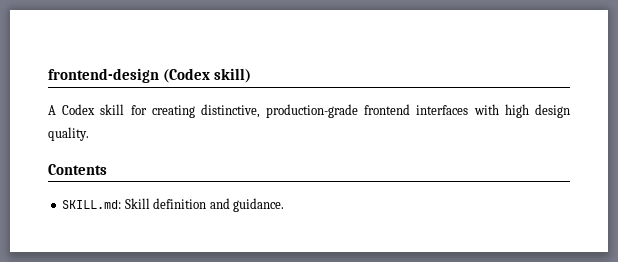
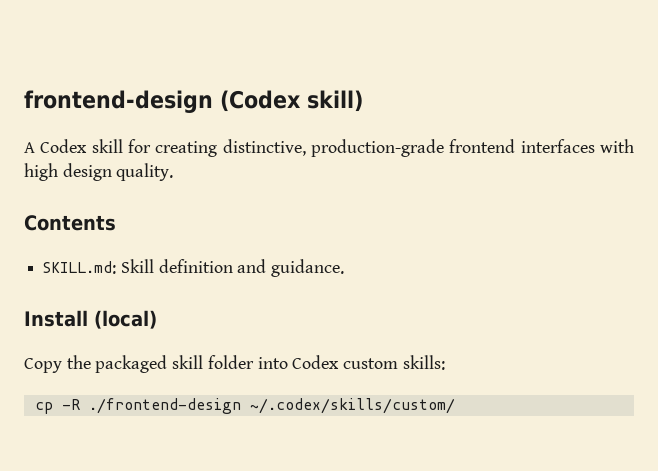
+ Install (local)
+ Copy the packaged skill folder into Codex custom skills:
+ cp -R ./frontend-design ~/.codex/skills/custom/

